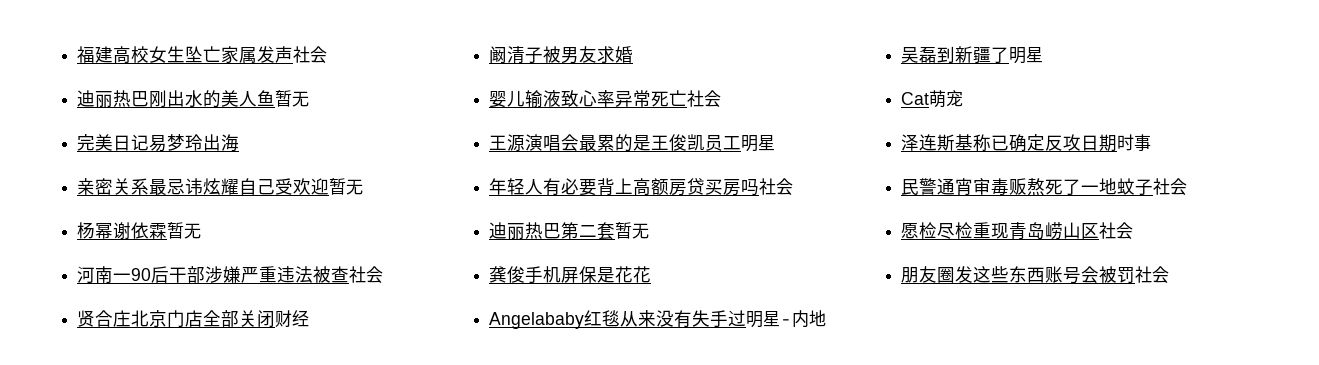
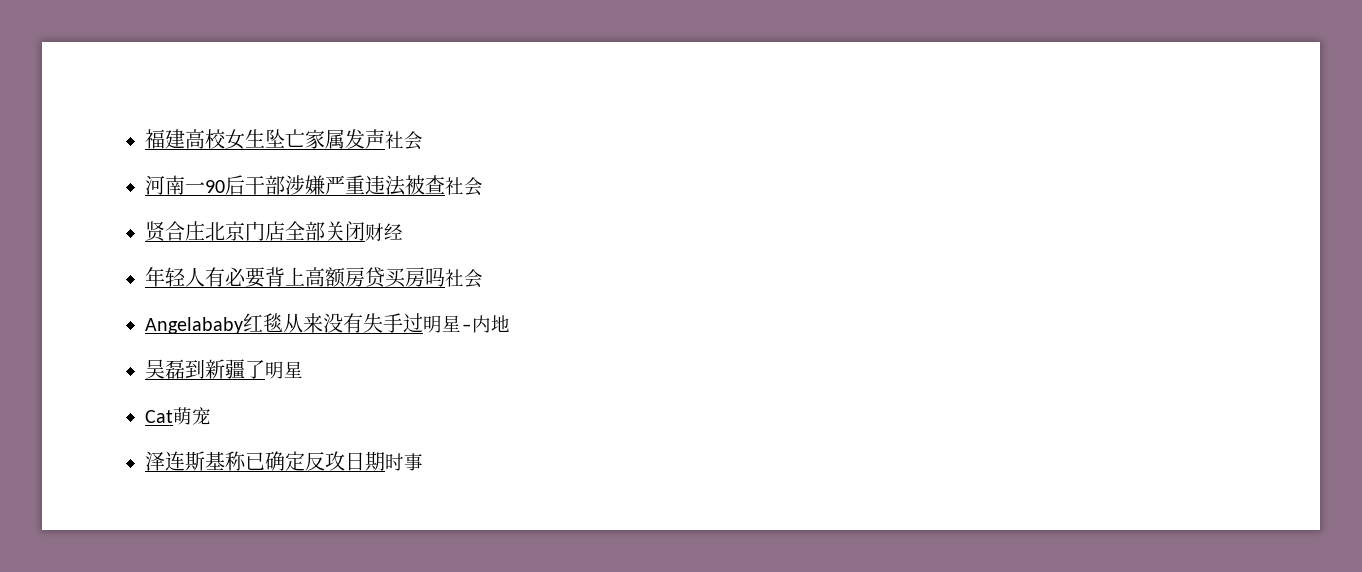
- 迪丽热巴刚出水的美人鱼暂无
- 完美日记易梦玲出海
- 亲密关系最忌讳炫耀自己受欢迎暂无
- 杨幂谢依霖暂无
- 阚清子被男友求婚
- 婴儿输液致心率异常死亡社会
- 王源演唱会最累的是王俊凯员工明星
- 迪丽热巴第二套暂无
- 龚俊手机屏保是花花
- 民警通宵审毒贩熬死了一地蚊子社会
- 愿检尽检重现青岛崂山区社会
- 朋友圈发这些东西账号会被罚社会

